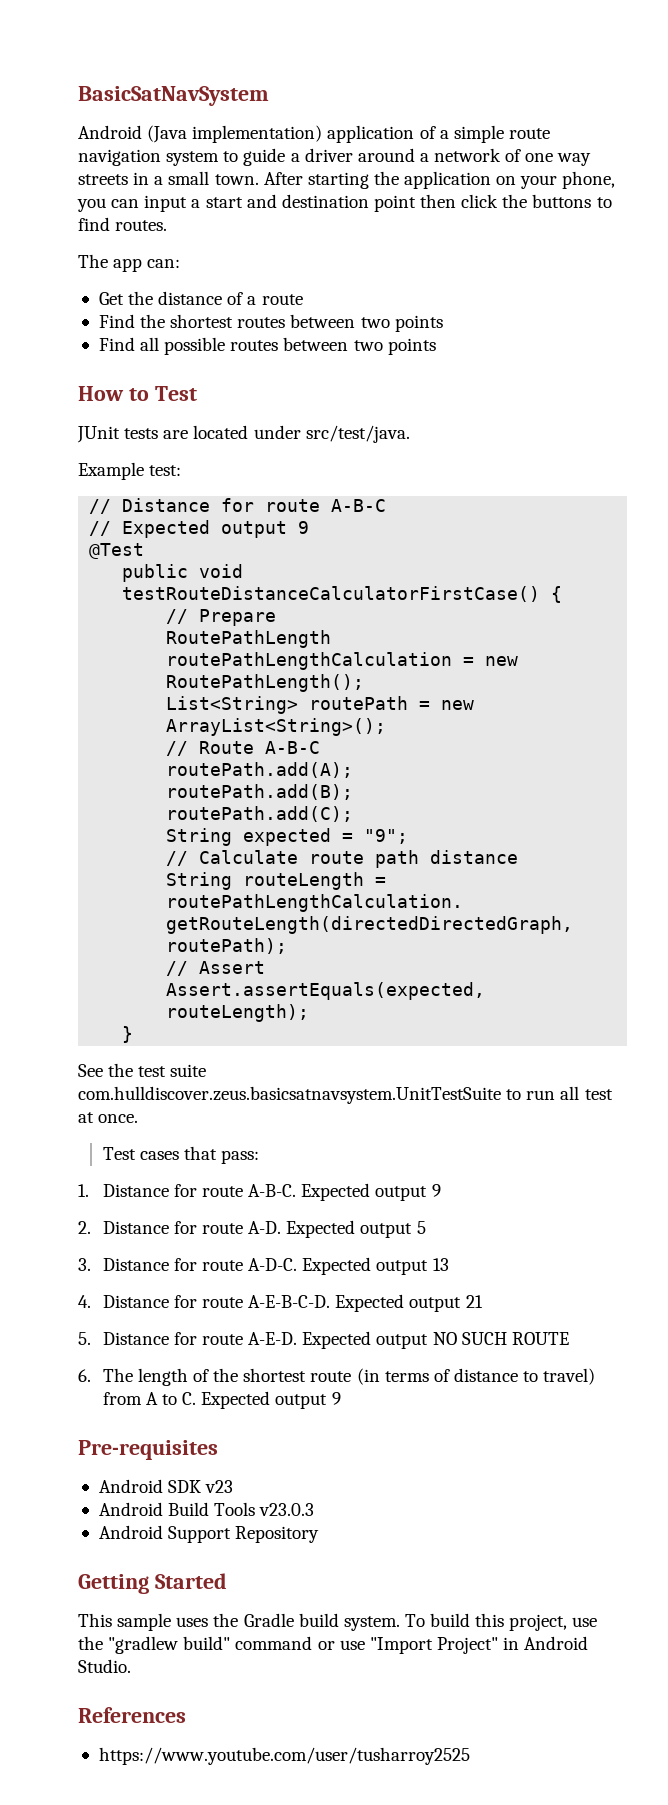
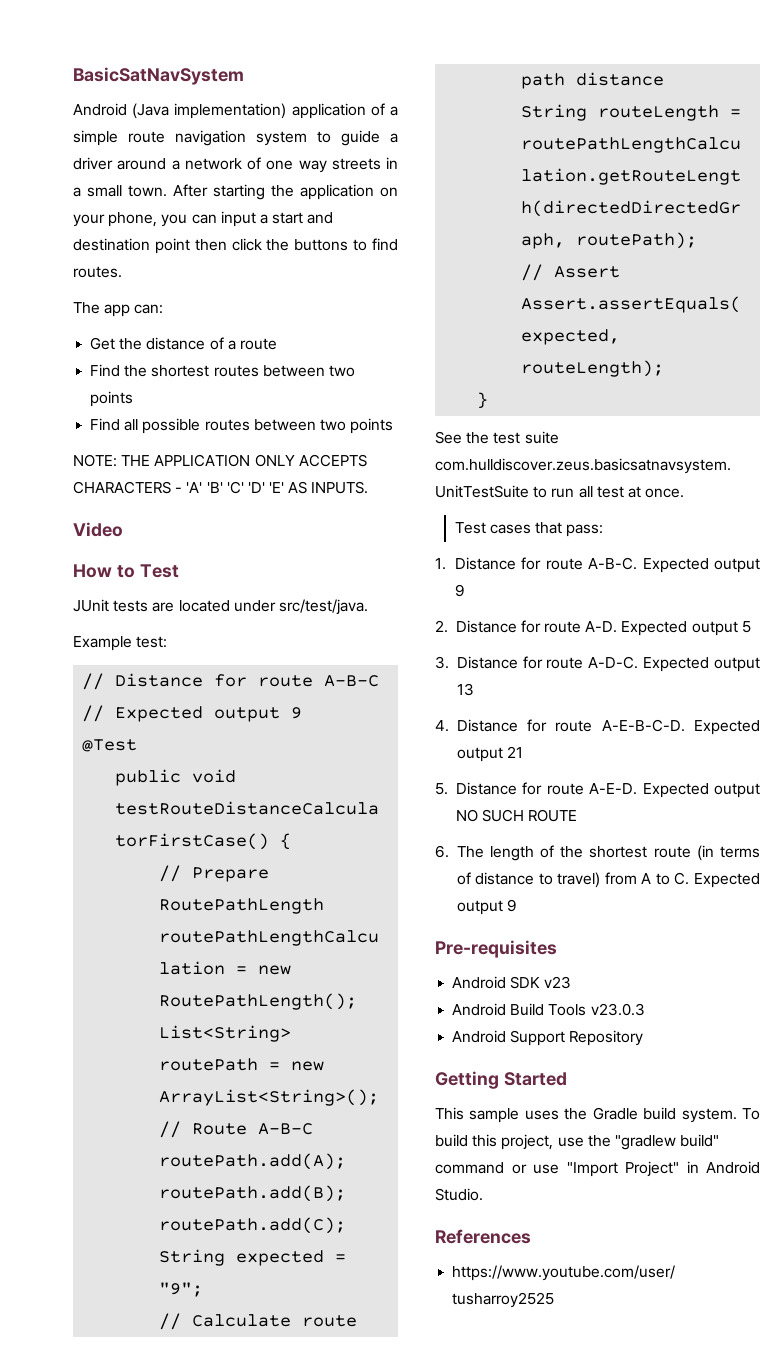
+ NOTE: THE APPLICATION ONLY ACCEPTS CHARACTERS - 'A' 'B' 'C' 'D' 'E' AS INPUTS.
+ Video

